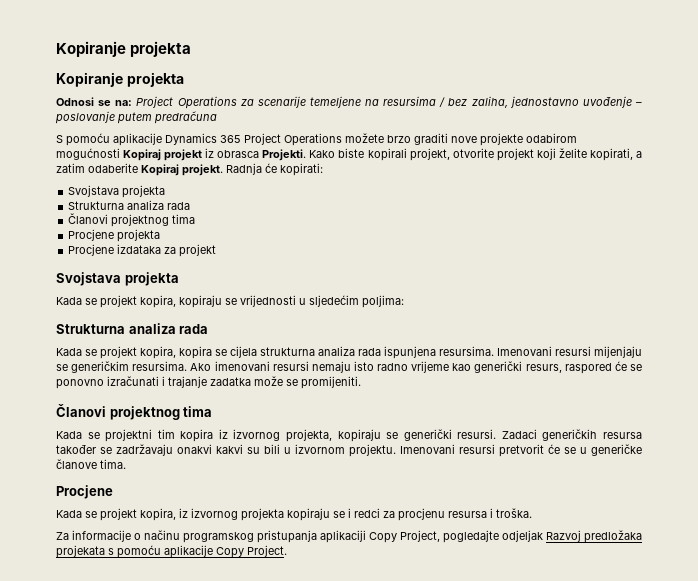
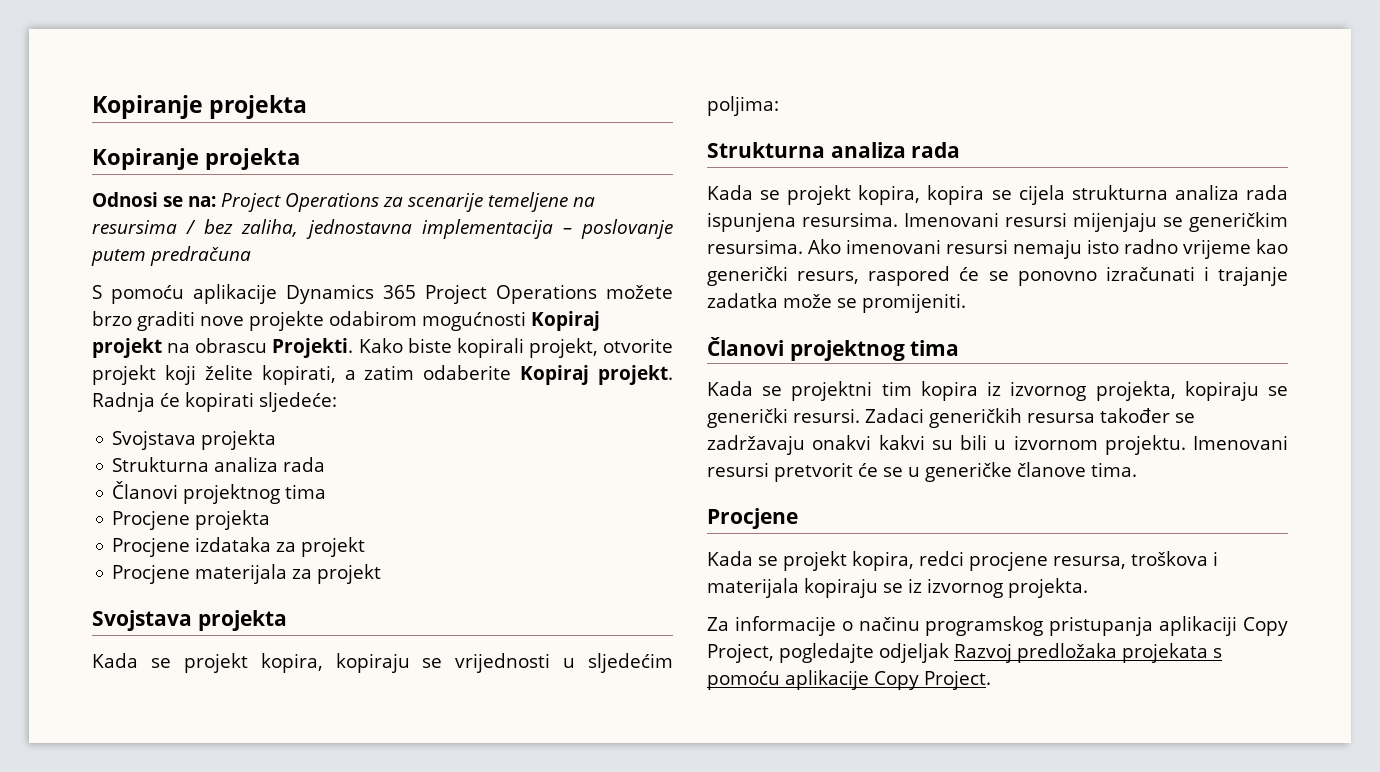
- Odnosi se na: Project Operations za scenarije temeljene na resursima / bez zaliha, jednostavno uvođenje – poslovanje putem predračuna
+ Odnosi se na: Project Operations za scenarije temeljene na resursima / bez zaliha, jednostavna implementacija – poslovanje putem predračuna
- S pomoću aplikacije Dynamics 365 Project Operations možete brzo graditi nove projekte odabirom mogućnosti Kopiraj projekt iz obrasca Projekti.
+ S pomoću aplikacije Dynamics 365 Project Operations možete brzo graditi nove projekte odabirom mogućnosti Kopiraj projekt na obrascu Projekti.
- Radnja će kopirati:
+ Radnja će kopirati sljedeće:
+ Procjene materijala za projekt
- Kada se projekt kopira, iz izvornog projekta kopiraju se i redci za procjenu resursa i troška.
+ Kada se projekt kopira, redci procjene resursa, troškova i materijala kopiraju se iz izvornog projekta.

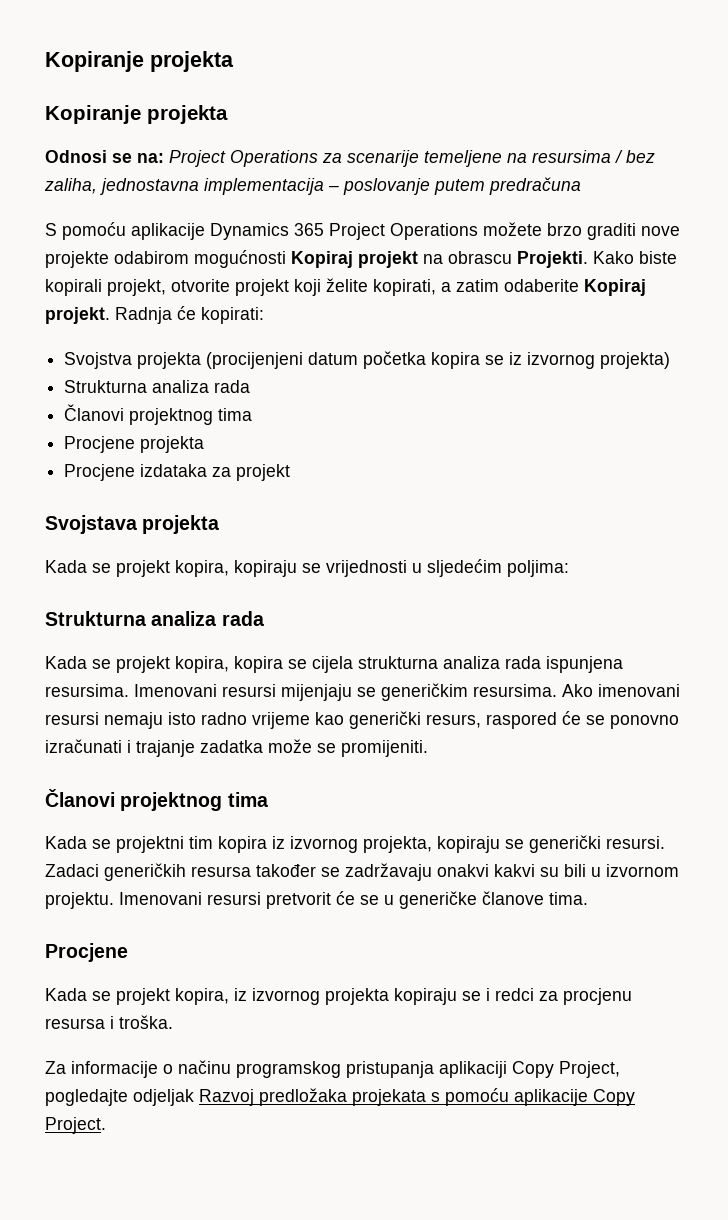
- Radnja će kopirati sljedeće:
- Svojstava projekta
+ Radnja će kopirati:
+ Svojstva projekta (procijenjeni datum početka kopira se iz izvornog projekta)
- Procjene materijala za projekt
- Kada se projekt kopira, redci procjene resursa, troškova i materijala kopiraju se iz izvornog projekta.
+ Kada se projekt kopira, iz izvornog projekta kopiraju se i redci za procjenu resursa i troška.

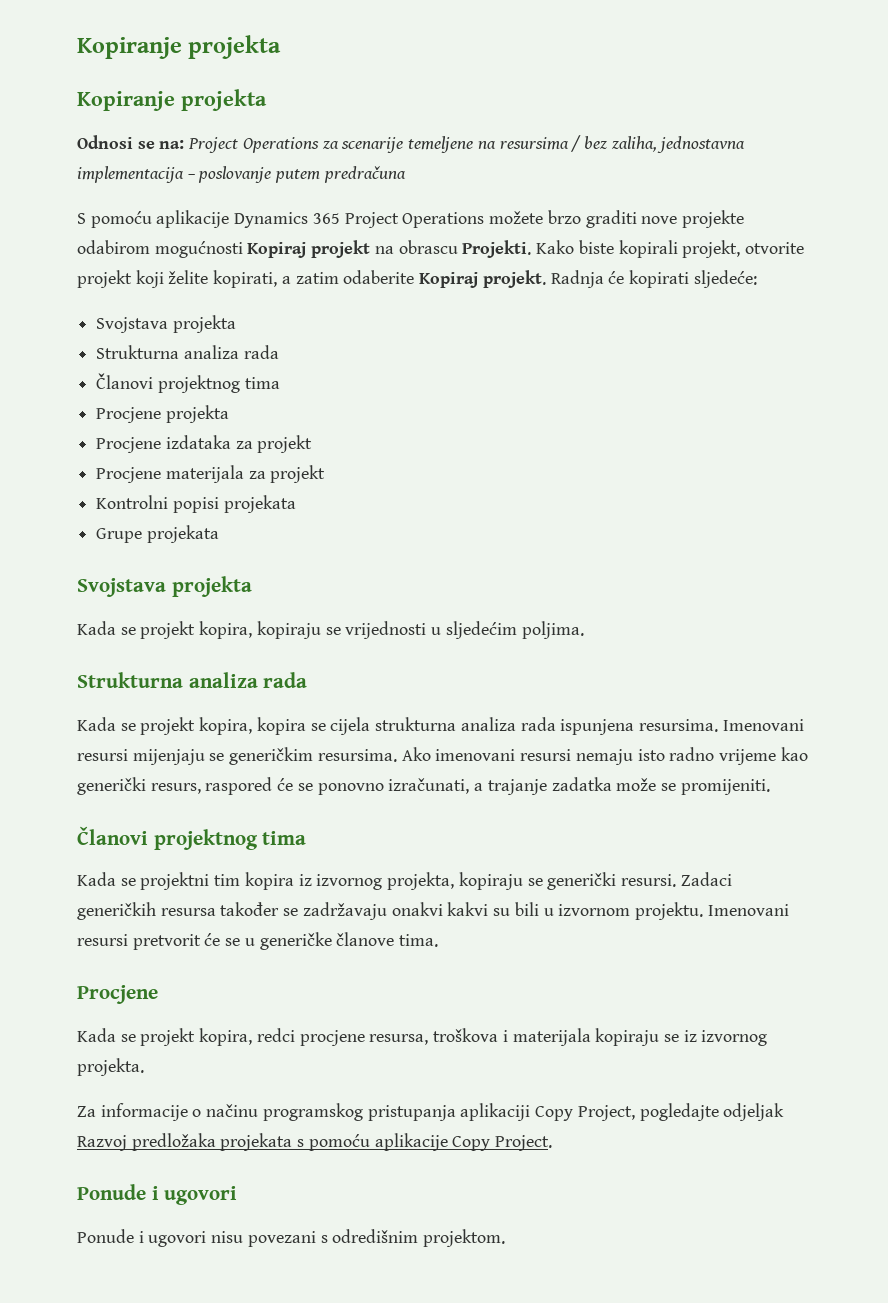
- Radnja će kopirati:
- Svojstva projekta (procijenjeni datum početka kopira se iz izvornog projekta)
+ Radnja će kopirati sljedeće:
+ Svojstava projekta
+ Procjene materijala za projekt
+ Kontrolni popisi projekata
+ Grupe projekata
- Kada se projekt kopira, kopiraju se vrijednosti u sljedećim poljima:
+ Kada se projekt kopira, kopiraju se vrijednosti u sljedećim poljima.
- Ako imenovani resursi nemaju isto radno vrijeme kao generički resurs, raspored će se ponovno izračunati i trajanje zadatka može se promijeniti.
+ Ako imenovani resursi nemaju isto radno vrijeme kao generički resurs, raspored će se ponovno izračunati, a trajanje zadatka može se promijeniti.
- Kada se projekt kopira, iz izvornog projekta kopiraju se i redci za procjenu resursa i troška.
+ Kada se projekt kopira, redci procjene resursa, troškova i materijala kopiraju se iz izvornog projekta.
  Za informacije o načinu programskog pristupanja aplikaciji Copy Project, pogledajte odjeljak Razvoj predložaka projekata s pomoću aplikacije Copy Project.
+ Ponude i ugovori
+ Ponude i ugovori nisu povezani s odredišnim projektom.

